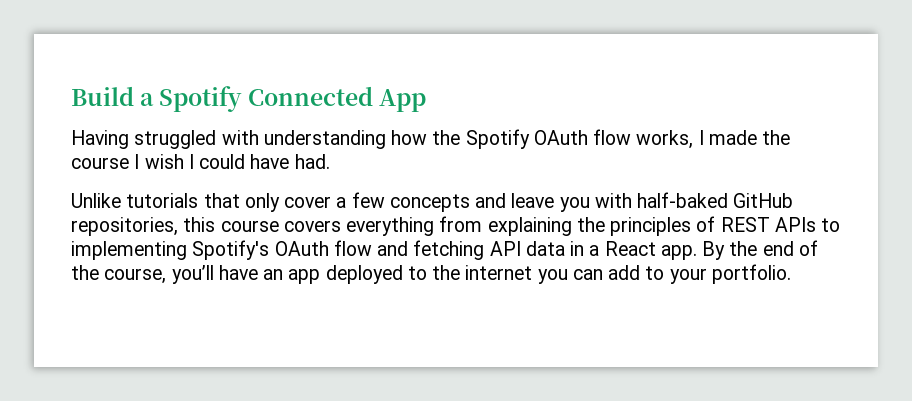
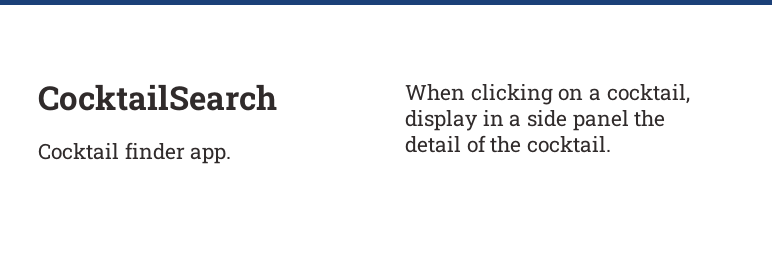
- Build a Spotify Connected App
- Having struggled with understanding how the Spotify OAuth flow works, I made the course I wish I could have had.
- Unlike tutorials that only cover a few concepts and leave you with half-baked GitHub repositories, this course covers everything from explaining the principles of REST APIs to implementing Spotify's OAuth flow and fetching API data in a React app. By the end of the course, you’ll have an app deployed to the internet you can add to your portfolio.
+ CocktailSearch
+ Cocktail finder app.
+ When clicking on a cocktail, display in a side panel the detail of the cocktail.

